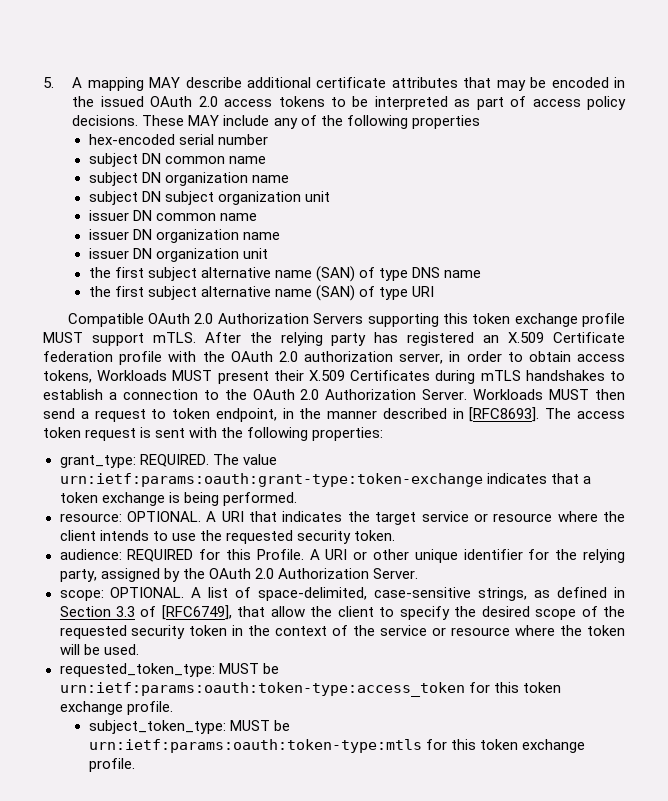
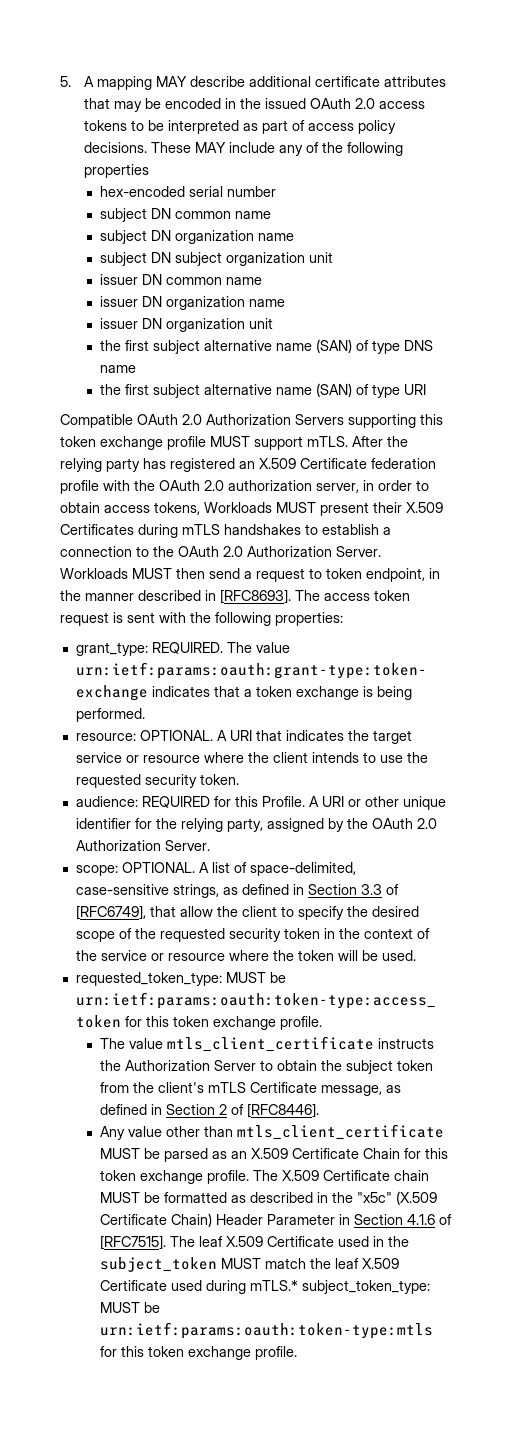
- subject_token_type: MUST be urn:ietf:params:oauth:token-type:mtls for this token exchange profile.
+ The value mtls_client_certificate instructs the Authorization Server to obtain the subject token from the client's mTLS Certificate message, as defined in Section 2 of [RFC8446].
+ Any value other than mtls_client_certificate MUST be parsed as an X.509 Certificate Chain for this token exchange profile. The X.509 Certificate chain MUST be formatted as described in the "x5c" (X.509 Certificate Chain) Header Parameter in Section 4.1.6 of [RFC7515]. The leaf X.509 Certificate used in the subject_token MUST match the leaf X.509 Certificate used during mTLS.* subject_token_type: MUST be urn:ietf:params:oauth:token-type:mtls for this token exchange profile.

